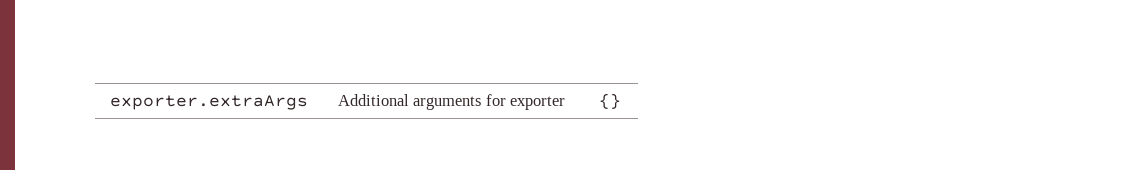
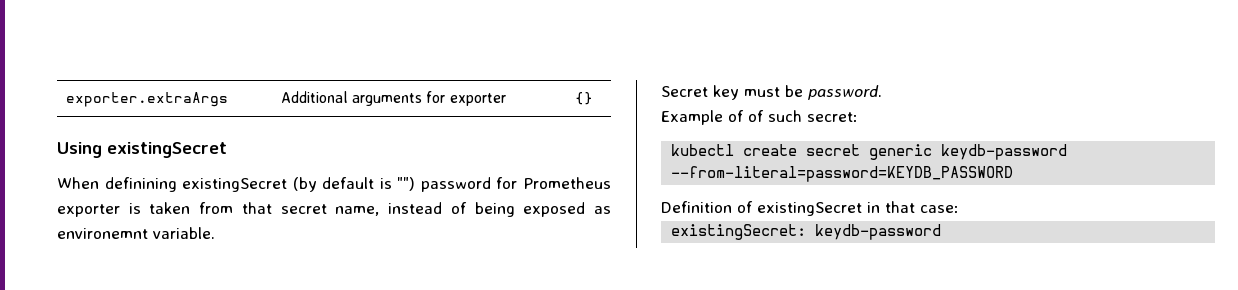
+ Using existingSecret
+ When definining existingSecret (by default is "") password for Prometheus exporter is taken from that secret name, instead of being exposed as environemnt variable.
+ Secret key must be password.
+ Example of of such secret:
+ kubectl create secret generic keydb-password --from-literal=password=KEYDB_PASSWORD
+ Definition of existingSecret in that case:
+ existingSecret: keydb-password

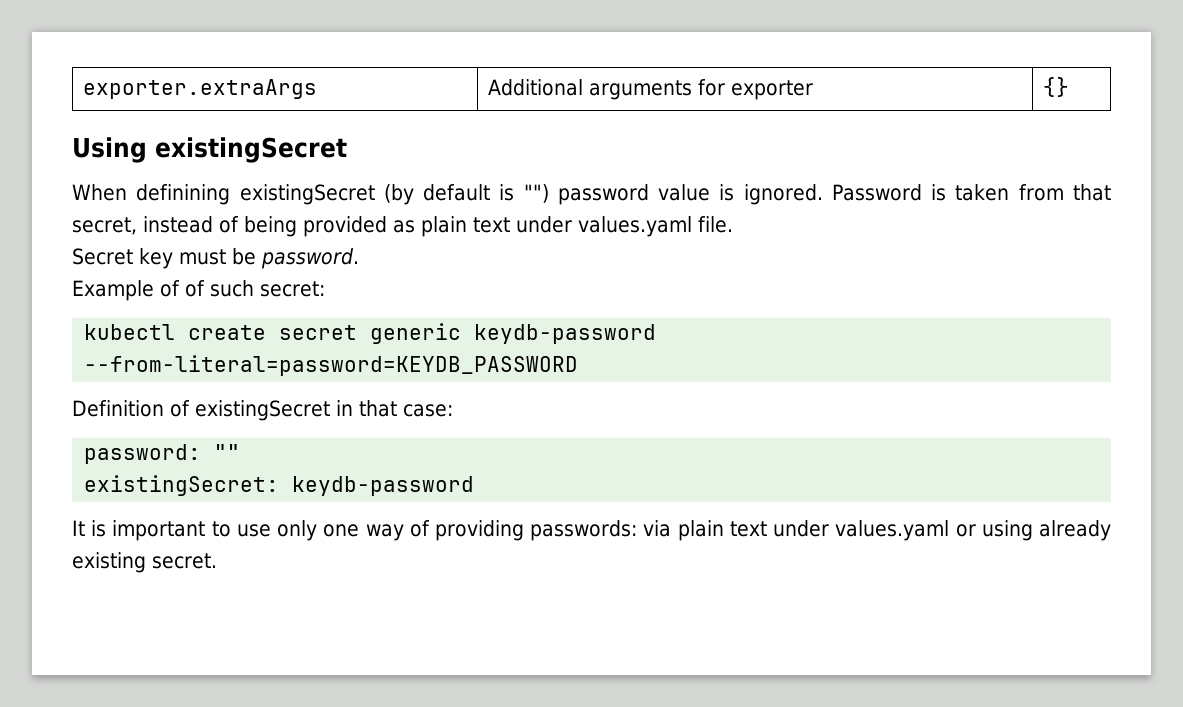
- When definining existingSecret (by default is "") password for Prometheus exporter is taken from that secret name, instead of being exposed as environemnt variable.
+ When definining existingSecret (by default is "") password value is ignored. Password is taken from that secret, instead of being provided as plain text under values.yaml file.
+ password: ""
+ It is important to use only one way of providing passwords: via plain text under values.yaml or using already existing secret.

